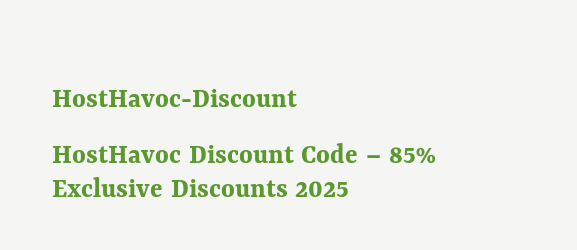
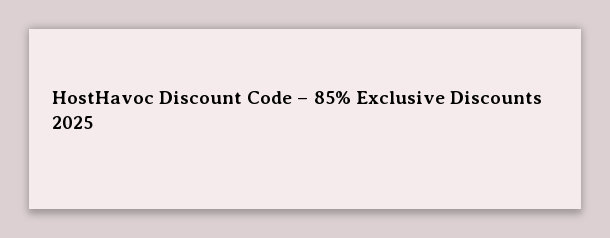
- HostHavoc-Discount

